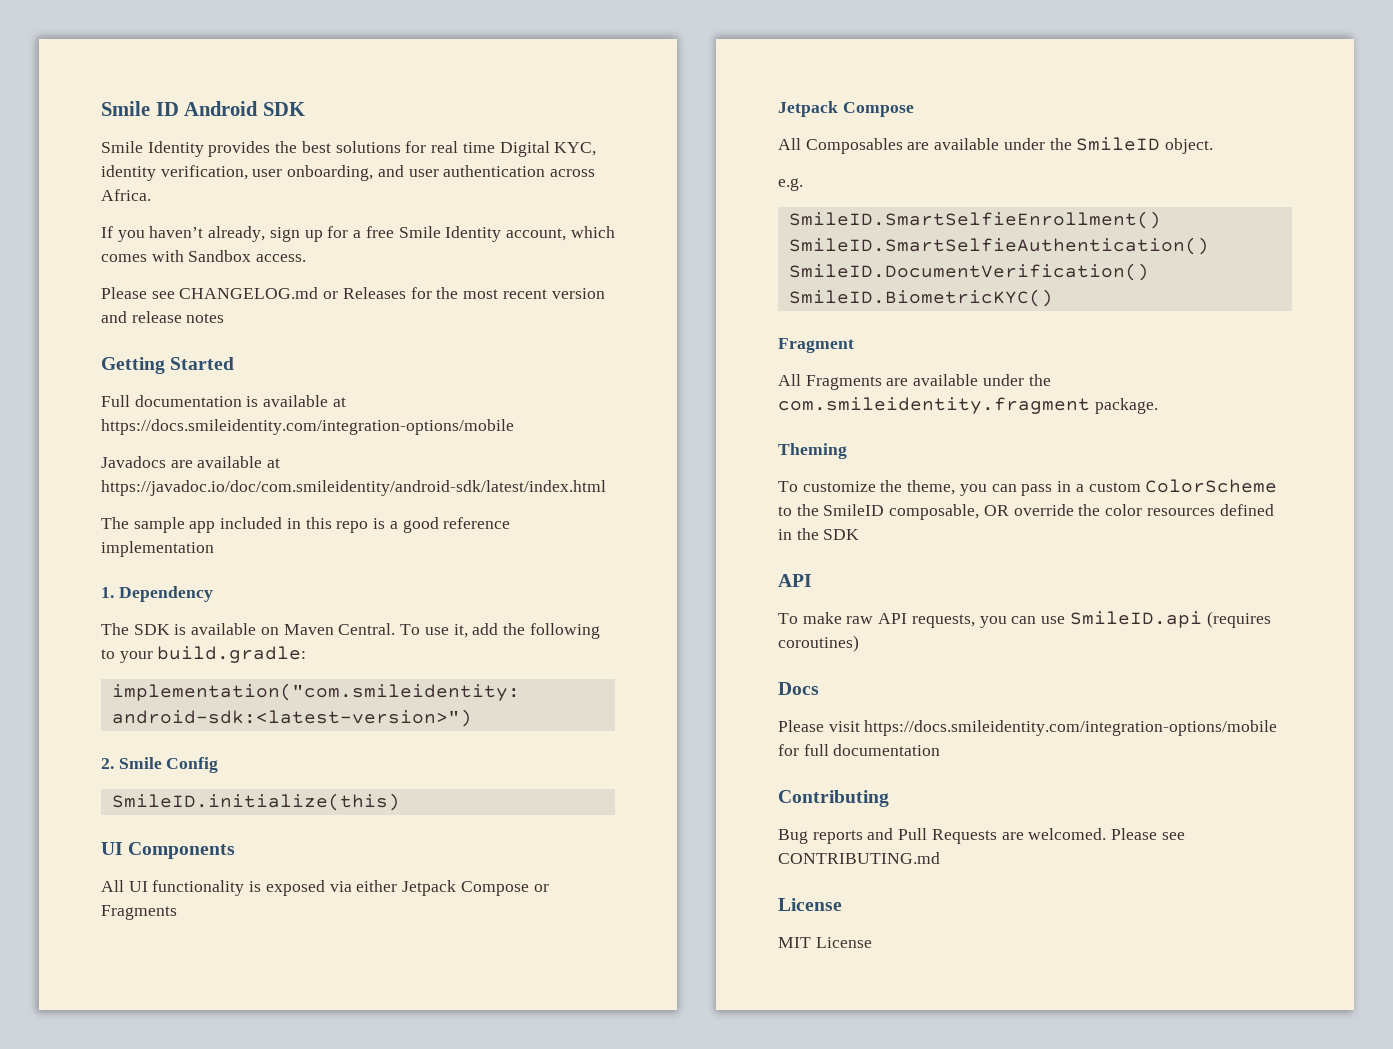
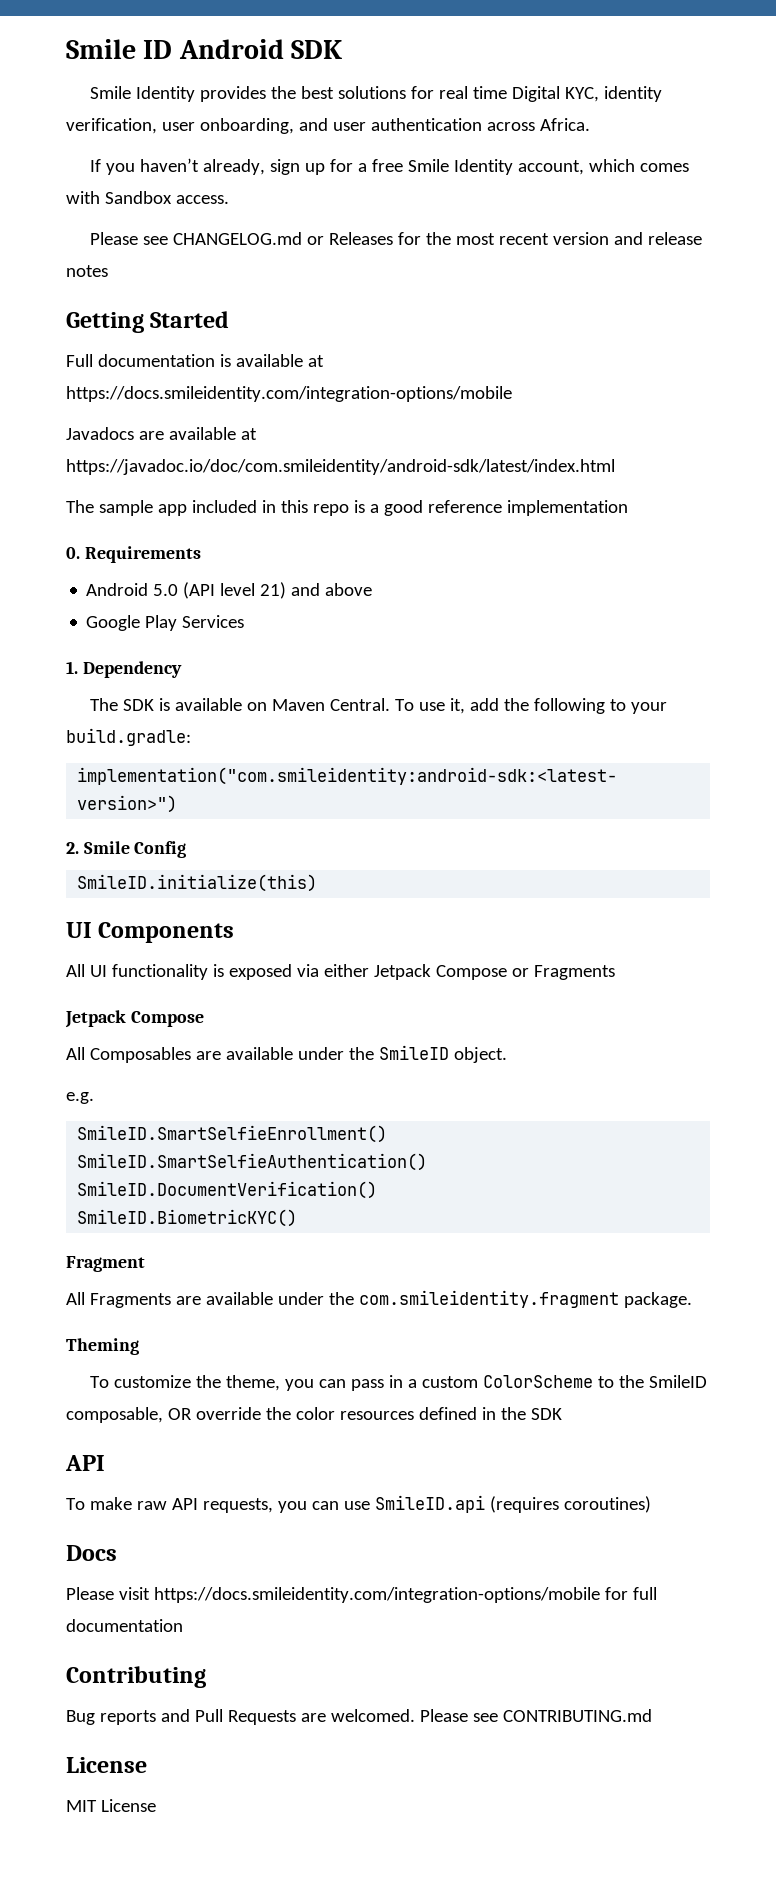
+ 0. Requirements
+ Android 5.0 (API level 21) and above
+ Google Play Services

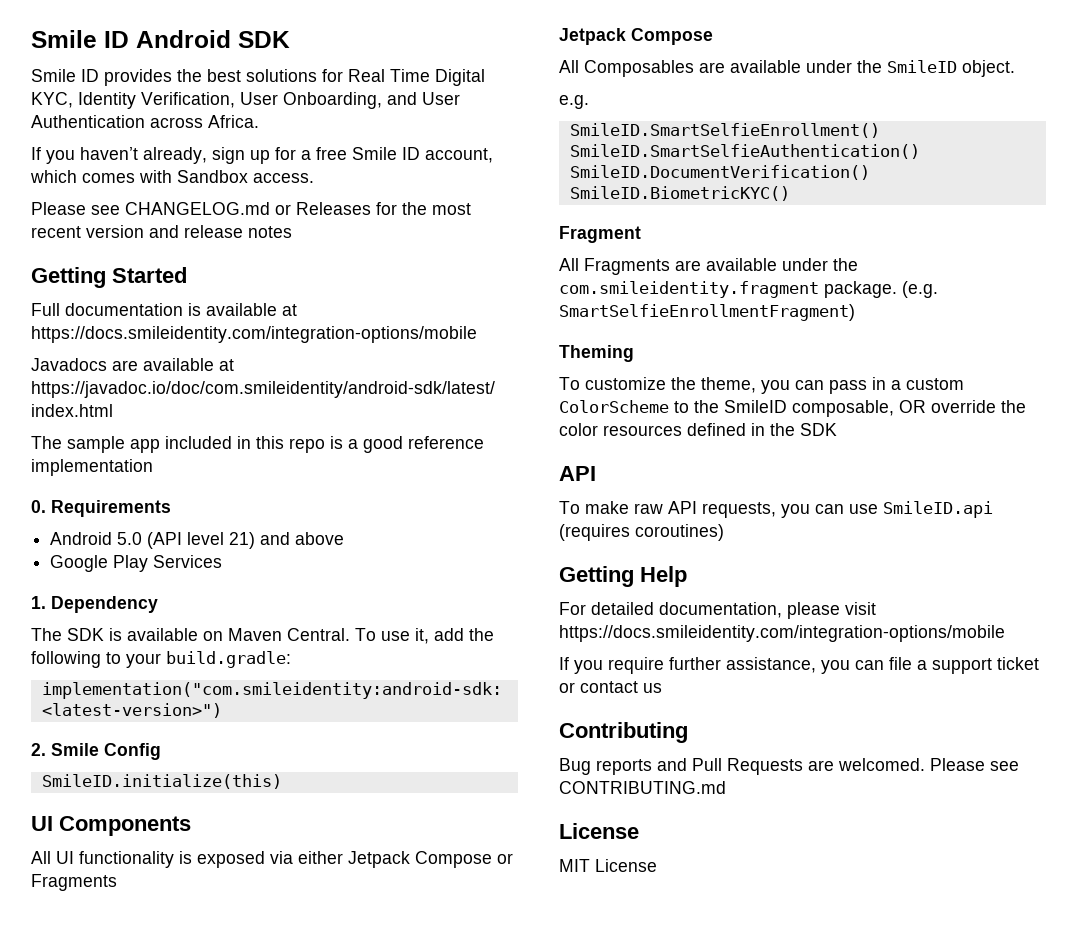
- Smile Identity provides the best solutions for real time Digital KYC, identity verification, user onboarding, and user authentication across Africa.
+ Smile ID provides the best solutions for Real Time Digital KYC, Identity Verification, User Onboarding, and User Authentication across Africa.
- If you haven’t already, sign up for a free Smile Identity account, which comes with Sandbox access.
+ If you haven’t already, sign up for a free Smile ID account, which comes with Sandbox access.
+ (e.g. SmartSelfieEnrollmentFragment)
- Docs
- Please visit https://docs.smileidentity.com/integration-options/mobile for full documentation
+ Getting Help
+ For detailed documentation, please visit https://docs.smileidentity.com/integration-options/mobile
+ If you require further assistance, you can file a support ticket or contact us

